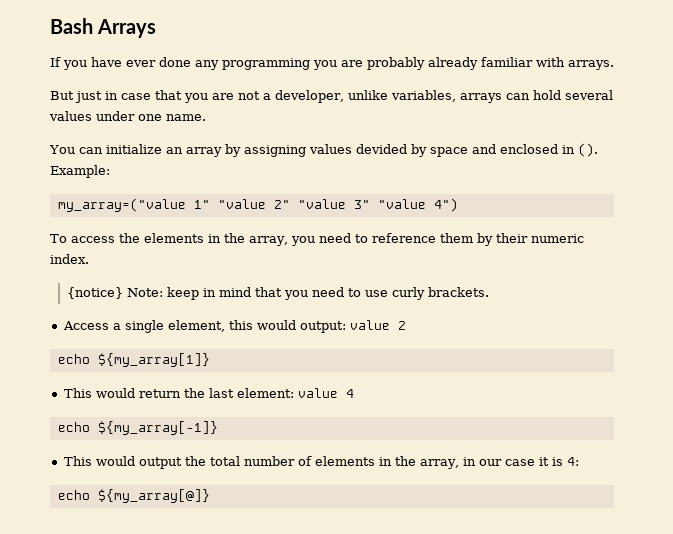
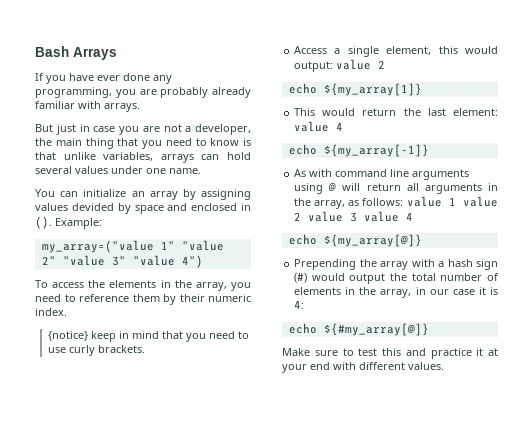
- If you have ever done any programming you are probably already familiar with arrays.
+ If you have ever done any programming, you are probably already familiar with arrays.
- But just in case that you are not a developer, unlike variables, arrays can hold several values under one name.
+ But just in case you are not a developer, the main thing that you need to know is that unlike variables, arrays can hold several values under one name.
- {notice} Note: keep in mind that you need to use curly brackets.
+ {notice} keep in mind that you need to use curly brackets.
- This would output the total number of elements in the array, in our case it is 4:
+ As with command line arguments using @ will return all arguments in the array, as follows: value 1 value 2 value 3 value 4
+ echo ${my_array[@]}
+ Prepending the array with a hash sign (#) would output the total number of elements in the array, in our case it is 4:
- echo ${my_array[@]}
+ echo ${#my_array[@]}
+ Make sure to test this and practice it at your end with different values.

